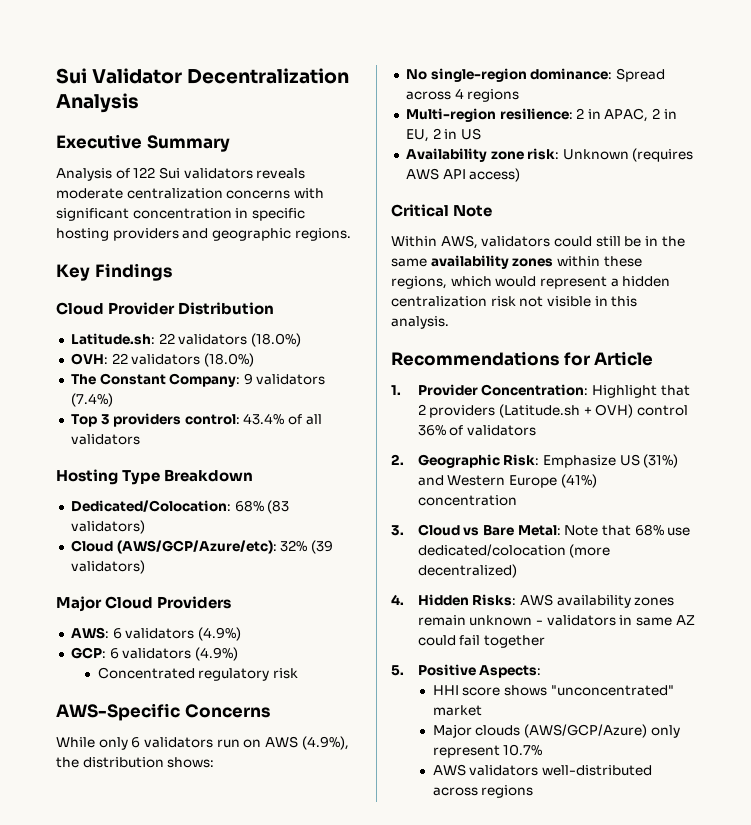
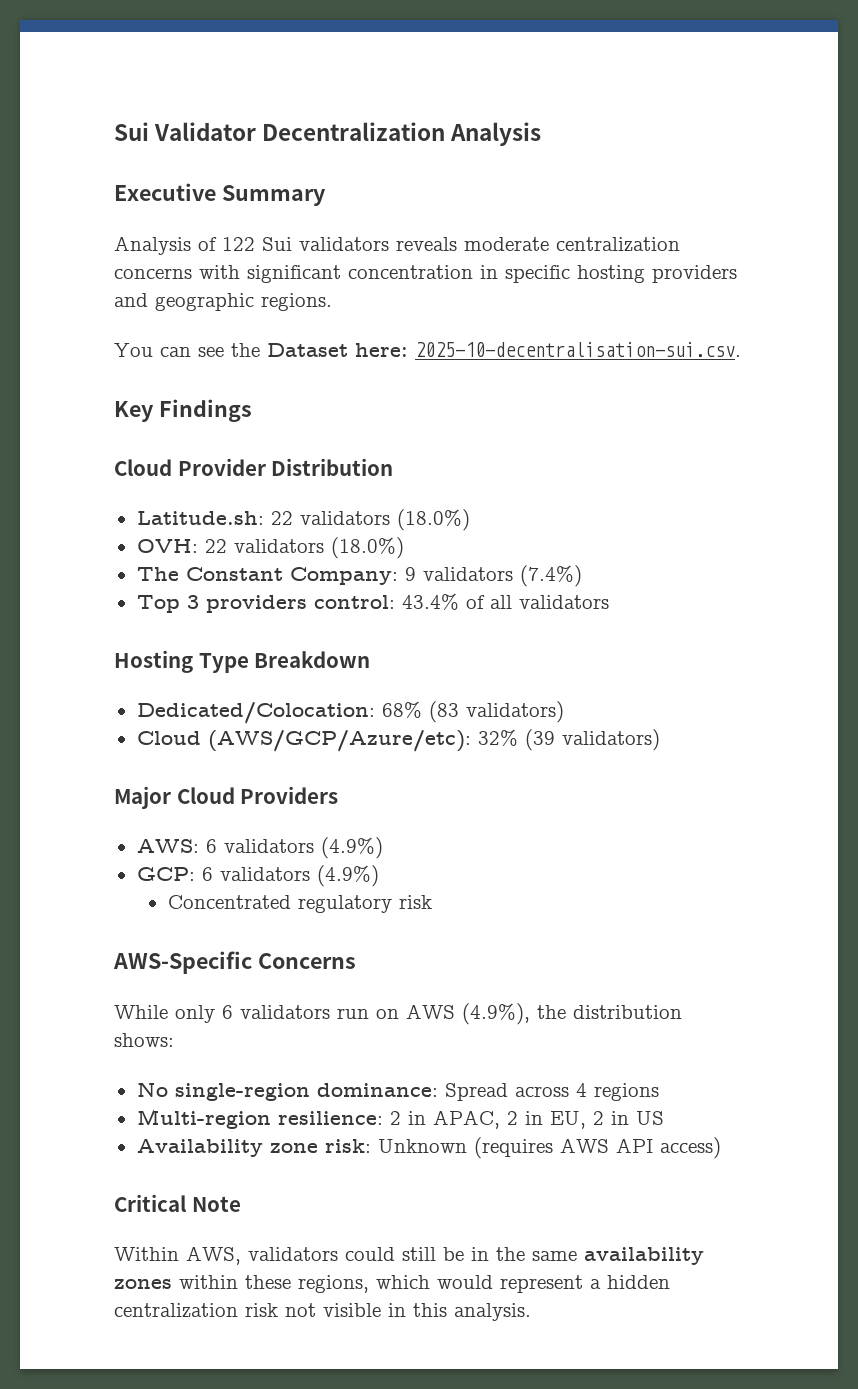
+ You can see the Dataset here: 2025-10-decentralisation-sui.csv.
- Recommendations for Article
- 1. Provider Concentration: Highlight that 2 providers (Latitude.sh + OVH) control 36% of validators
- 2. Geographic Risk: Emphasize US (31%) and Western Europe (41%) concentration
- 3. Cloud vs Bare Metal: Note that 68% use dedicated/colocation (more decentralized)
- 4. Hidden Risks: AWS availability zones remain unknown - validators in same AZ could fail together
- 5. Positive Aspects:
- HHI score shows "unconcentrated" market
- Major clouds (AWS/GCP/Azure) only represent 10.7%
- AWS validators well-distributed across regions

